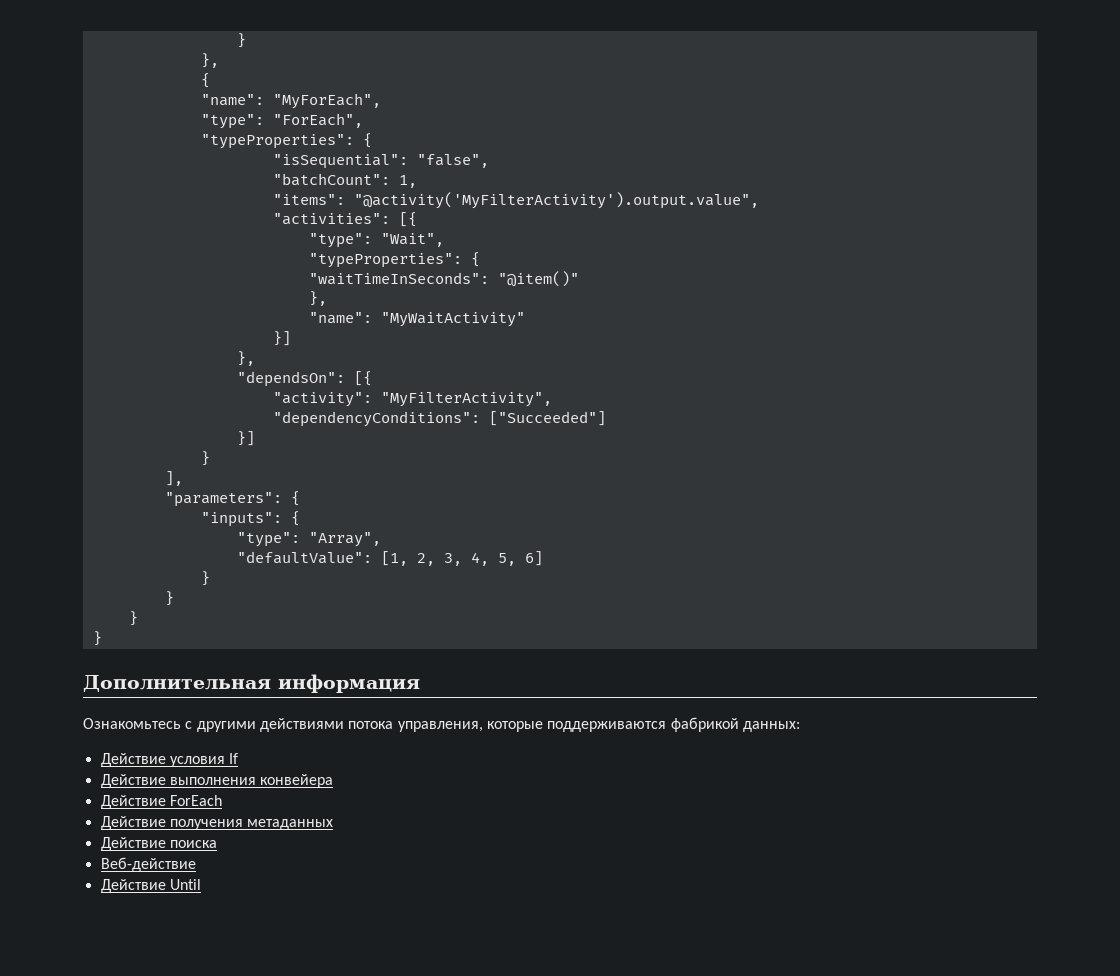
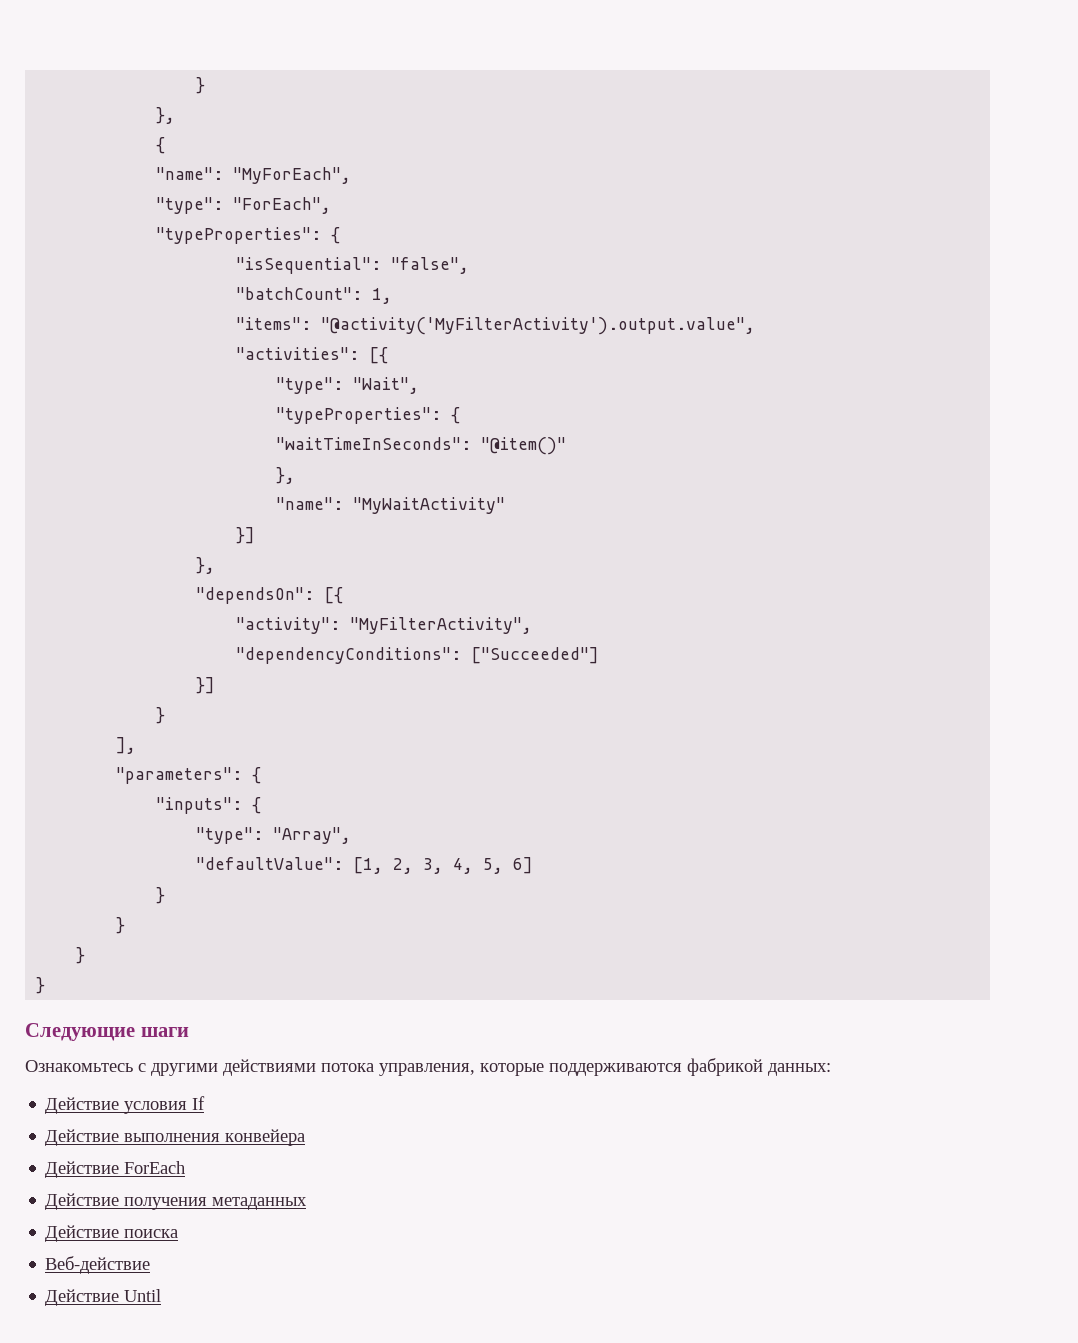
- Дополнительная информация
+ Следующие шаги

